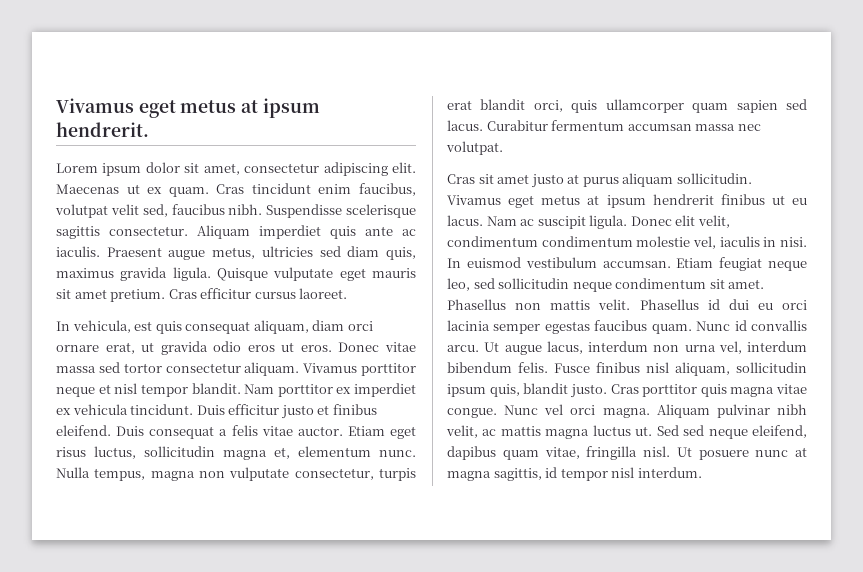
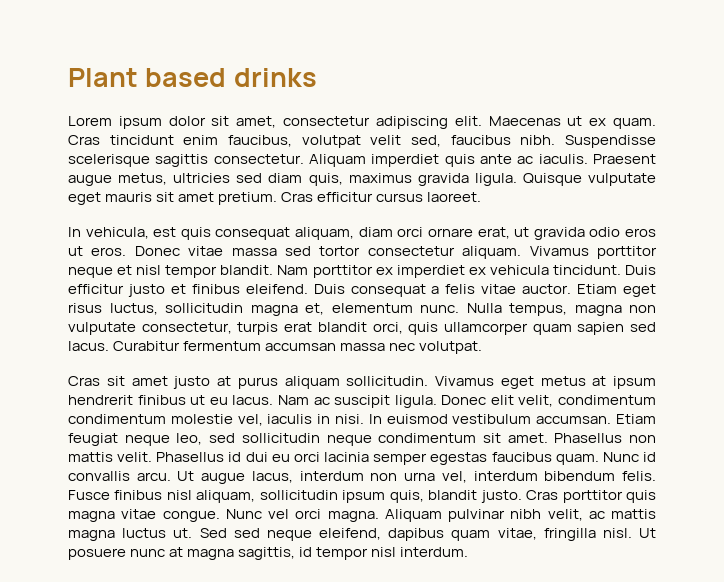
- Vivamus eget metus at ipsum hendrerit.
+ Plant based drinks

